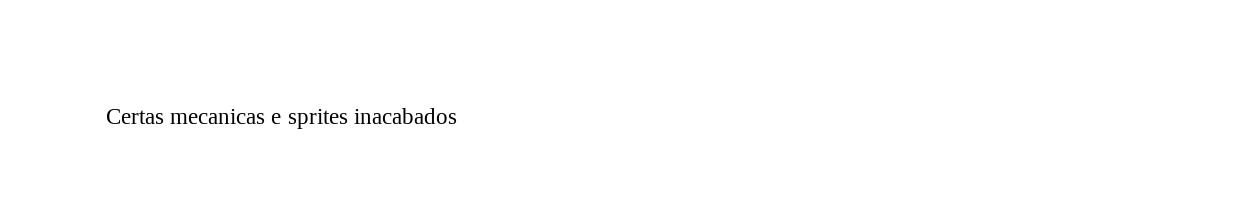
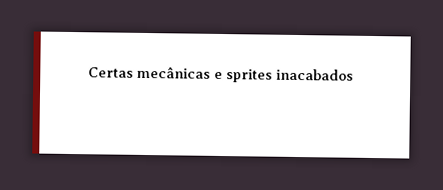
- Certas mecanicas e sprites inacabados
+ Certas mecânicas e sprites inacabados

